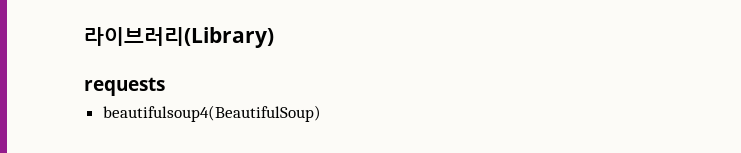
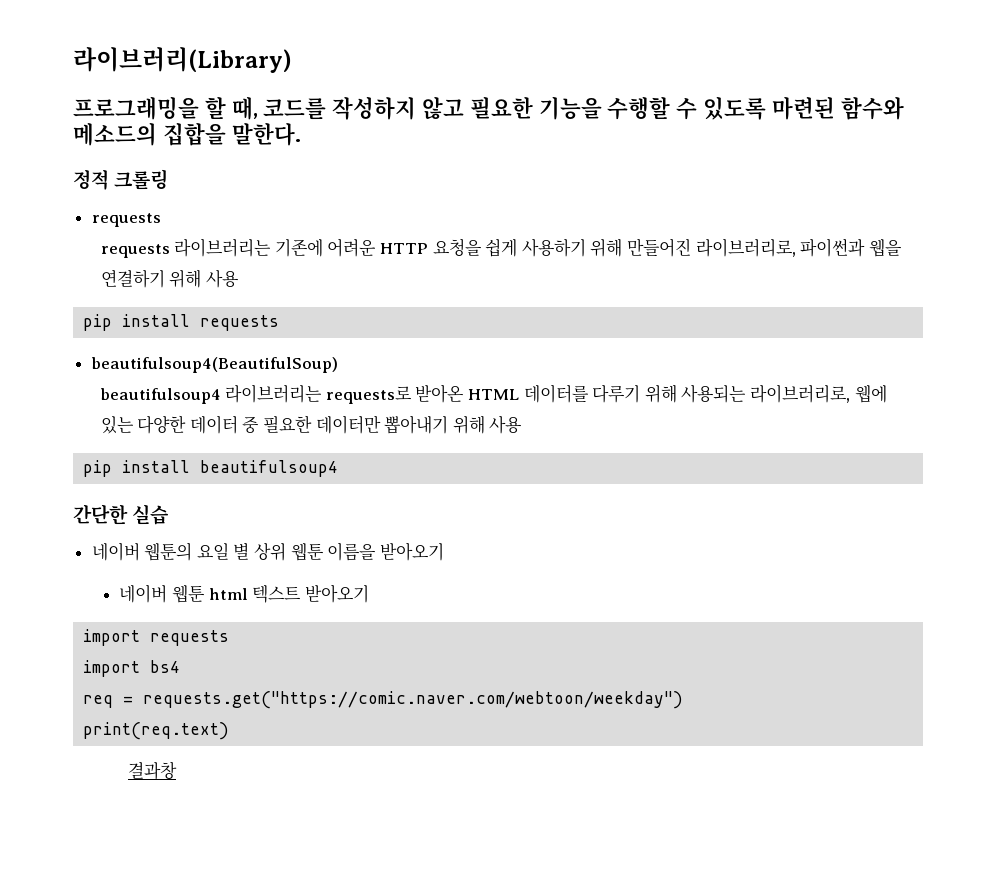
+ 프로그래밍을 할 때, 코드를 작성하지 않고 필요한 기능을 수행할 수 있도록 마련된 함수와 메소드의 집합을 말한다.
+ 정적 크롤링
  requests
+ requests 라이브러리는 기존에 어려운 HTTP 요청을 쉽게 사용하기 위해 만들어진 라이브러리로, 파이썬과 웹을 연결하기 위해 사용
+ pip install requests
  beautifulsoup4(BeautifulSoup)
+ beautifulsoup4 라이브러리는 requests로 받아온 HTML 데이터를 다루기 위해 사용되는 라이브러리로, 웹에 있는 다양한 데이터 중 필요한 데이터만 뽑아내기 위해 사용
+ pip install beautifulsoup4
+ 간단한 실습
+ 네이버 웹툰의 요일 별 상위 웹툰 이름을 받아오기
+ 네이버 웹툰 html 텍스트 받아오기
+ import requests
+ import bs4
+ req = requests.get("https://comic.naver.com/webtoon/weekday")
+ print(req.text)
+ 결과창

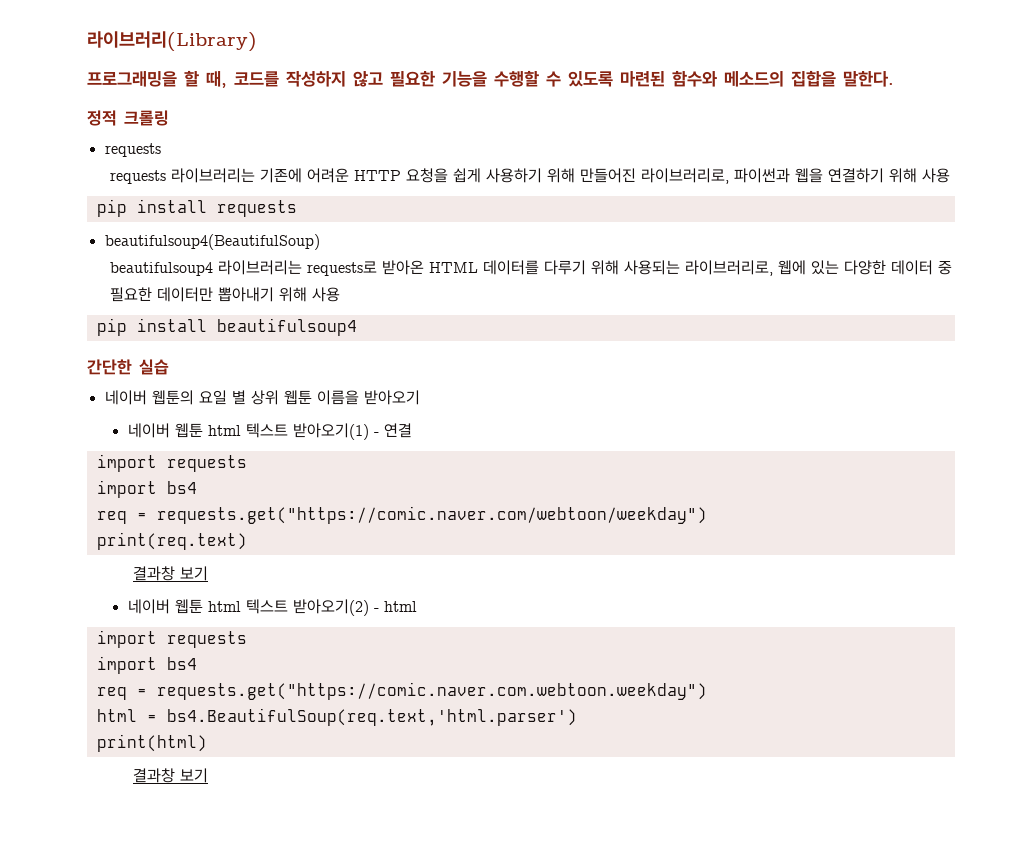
- 네이버 웹툰 html 텍스트 받아오기
+ 네이버 웹툰 html 텍스트 받아오기(1) - 연결
  print(req.text)
- 결과창
+ 결과창 보기
+ 네이버 웹툰 html 텍스트 받아오기(2) - html
+ import requests
+ import bs4
+ req = requests.get("https://comic.naver.com.webtoon.weekday")
+ html = bs4.BeautifulSoup(req.text,'html.parser')
+ print(html)
+ 결과창 보기

